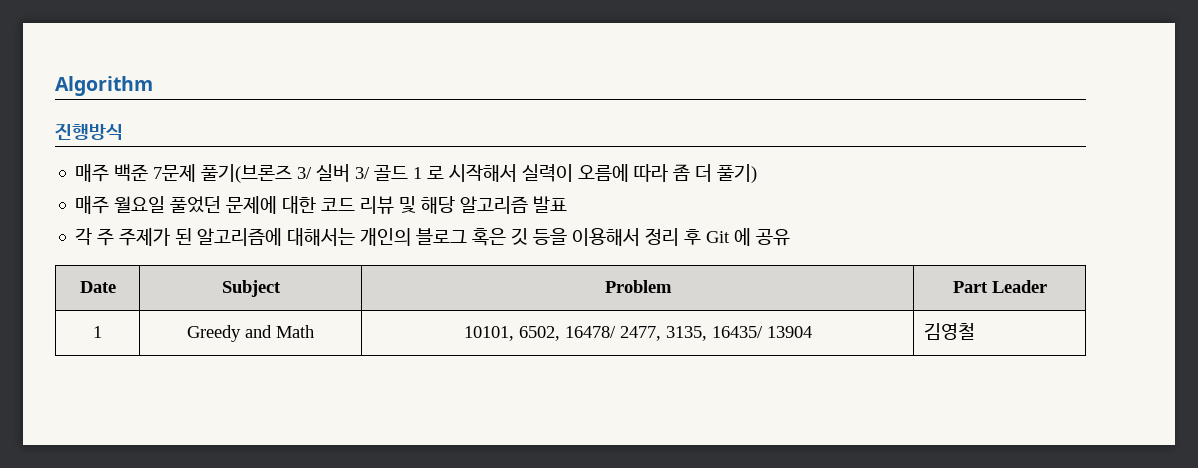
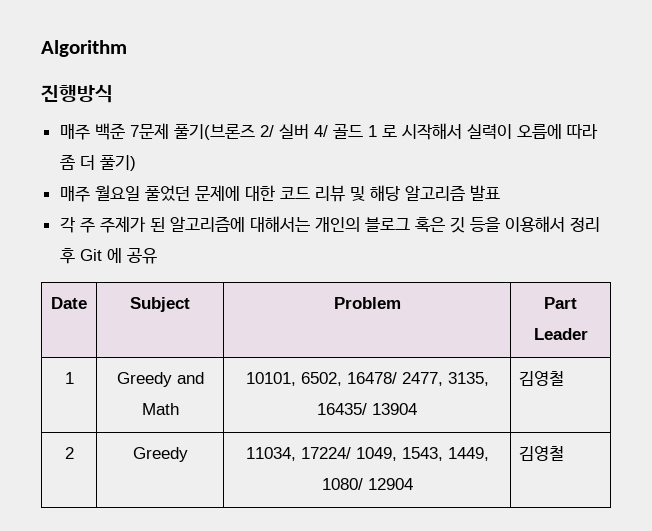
- 매주 백준 7문제 풀기(브론즈 3/ 실버 3/ 골드 1 로 시작해서 실력이 오름에 따라 좀 더 풀기)
+ 매주 백준 7문제 풀기(브론즈 2/ 실버 4/ 골드 1 로 시작해서 실력이 오름에 따라 좀 더 풀기)
+ 2 | Greedy | 11034, 17224/ 1049, 1543, 1449, 1080/ 12904 | 김영철

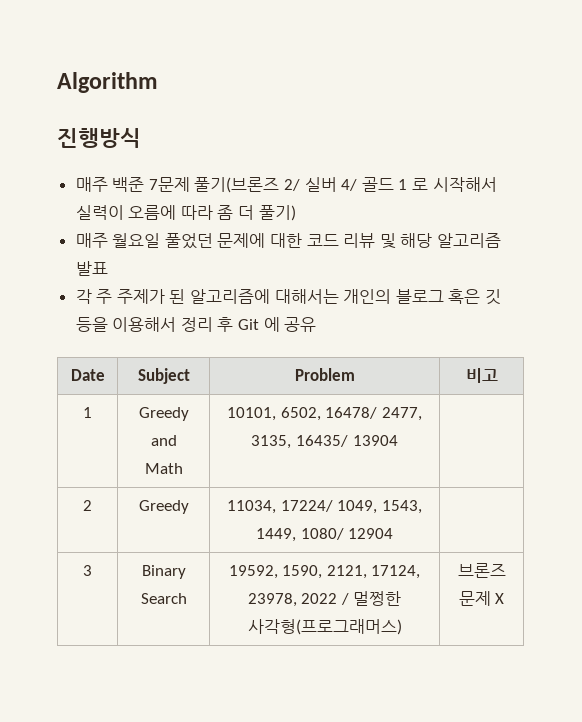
- Date | Subject | Problem | Part Leader
+ Date | Subject | Problem | 비고
- 1 | Greedy and Math | 10101, 6502, 16478/ 2477, 3135, 16435/ 13904 | 김영철
+ 1 | Greedy and Math | 10101, 6502, 16478/ 2477, 3135, 16435/ 13904 |
- 2 | Greedy | 11034, 17224/ 1049, 1543, 1449, 1080/ 12904 | 김영철
+ 2 | Greedy | 11034, 17224/ 1049, 1543, 1449, 1080/ 12904 |
+ 3 | Binary Search | 19592, 1590, 2121, 17124, 23978, 2022 / 멀쩡한 사각형(프로그래머스) | 브론즈 문제 X

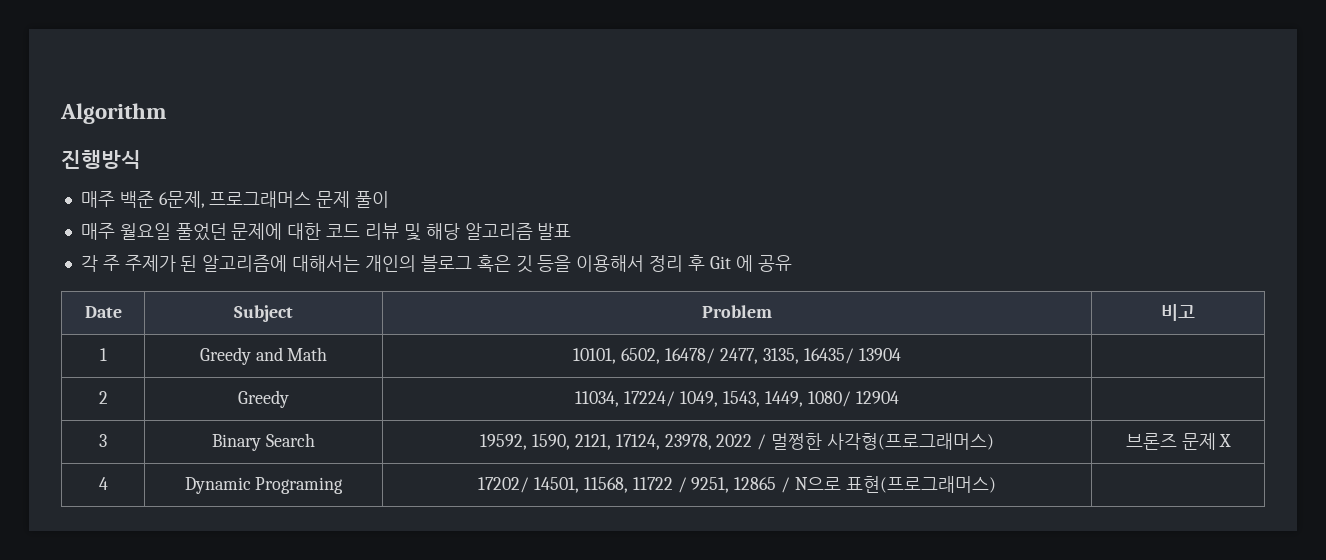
- 매주 백준 7문제 풀기(브론즈 2/ 실버 4/ 골드 1 로 시작해서 실력이 오름에 따라 좀 더 풀기)
+ 매주 백준 6문제, 프로그래머스 문제 풀이
+ 4 | Dynamic Programing | 17202/ 14501, 11568, 11722 / 9251, 12865 / N으로 표현(프로그래머스) |

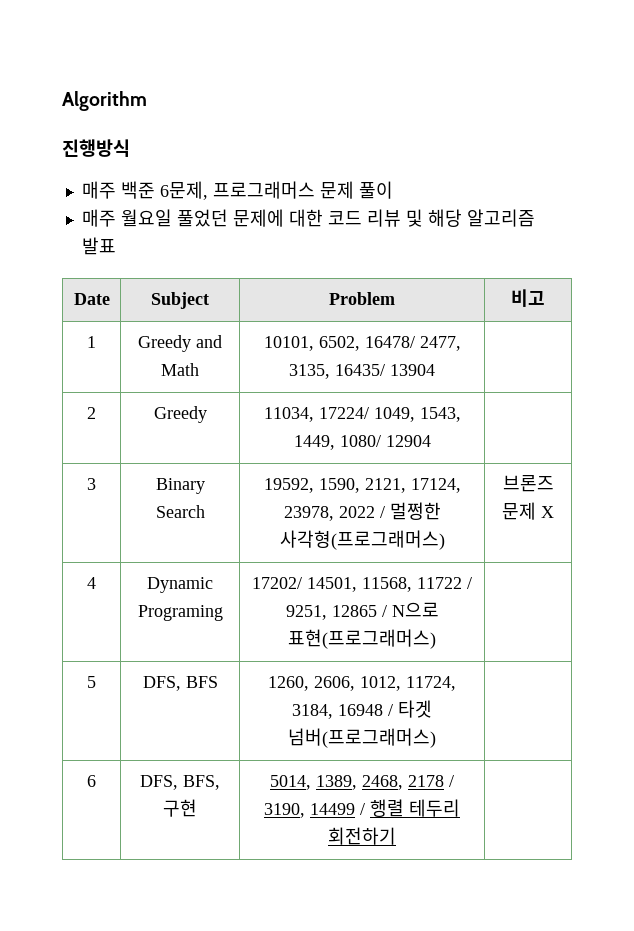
- 각 주 주제가 된 알고리즘에 대해서는 개인의 블로그 혹은 깃 등을 이용해서 정리 후 Git 에 공유
+ 5 | DFS, BFS | 1260, 2606, 1012, 11724, 3184, 16948 / 타겟 넘버(프로그래머스) |
+ 6 | DFS, BFS, 구현 | 5014, 1389, 2468, 2178 / 3190, 14499 / 행렬 테두리 회전하기 |

